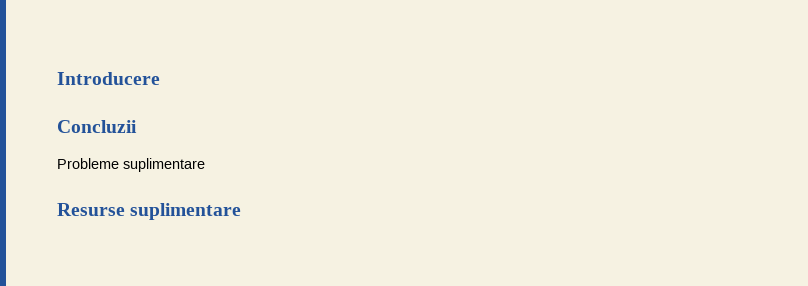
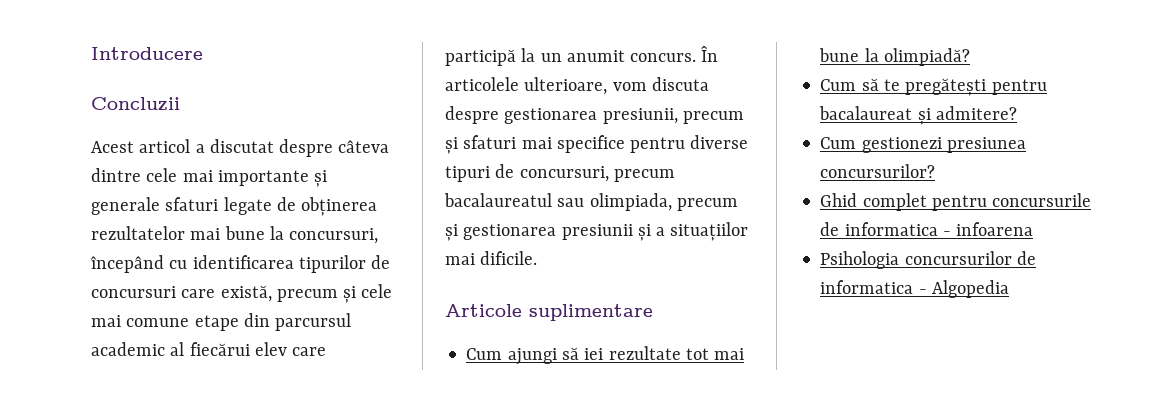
- Probleme suplimentare
- Resurse suplimentare
+ Acest articol a discutat despre câteva dintre cele mai importante și generale sfaturi legate de obținerea rezultatelor mai bune la concursuri, începând cu identificarea tipurilor de concursuri care există, precum și cele mai comune etape din parcursul academic al fiecărui elev care participă la un anumit concurs. În articolele ulterioare, vom discuta despre gestionarea presiunii, precum și sfaturi mai specifice pentru diverse tipuri de concursuri, precum bacalaureatul sau olimpiada, precum și gestionarea presiunii și a situațiilor mai dificile.
+ Articole suplimentare
+ Cum ajungi să iei rezultate tot mai bune la olimpiadă?
+ Cum să te pregătești pentru bacalaureat și admitere?
+ Cum gestionezi presiunea concursurilor?
+ Ghid complet pentru concursurile de informatica - infoarena
+ Psihologia concursurilor de informatica - Algopedia

